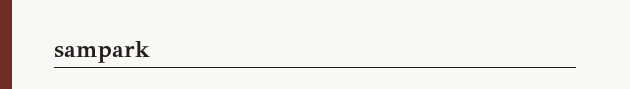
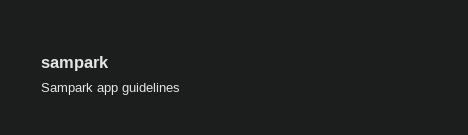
+ Sampark app guidelines

